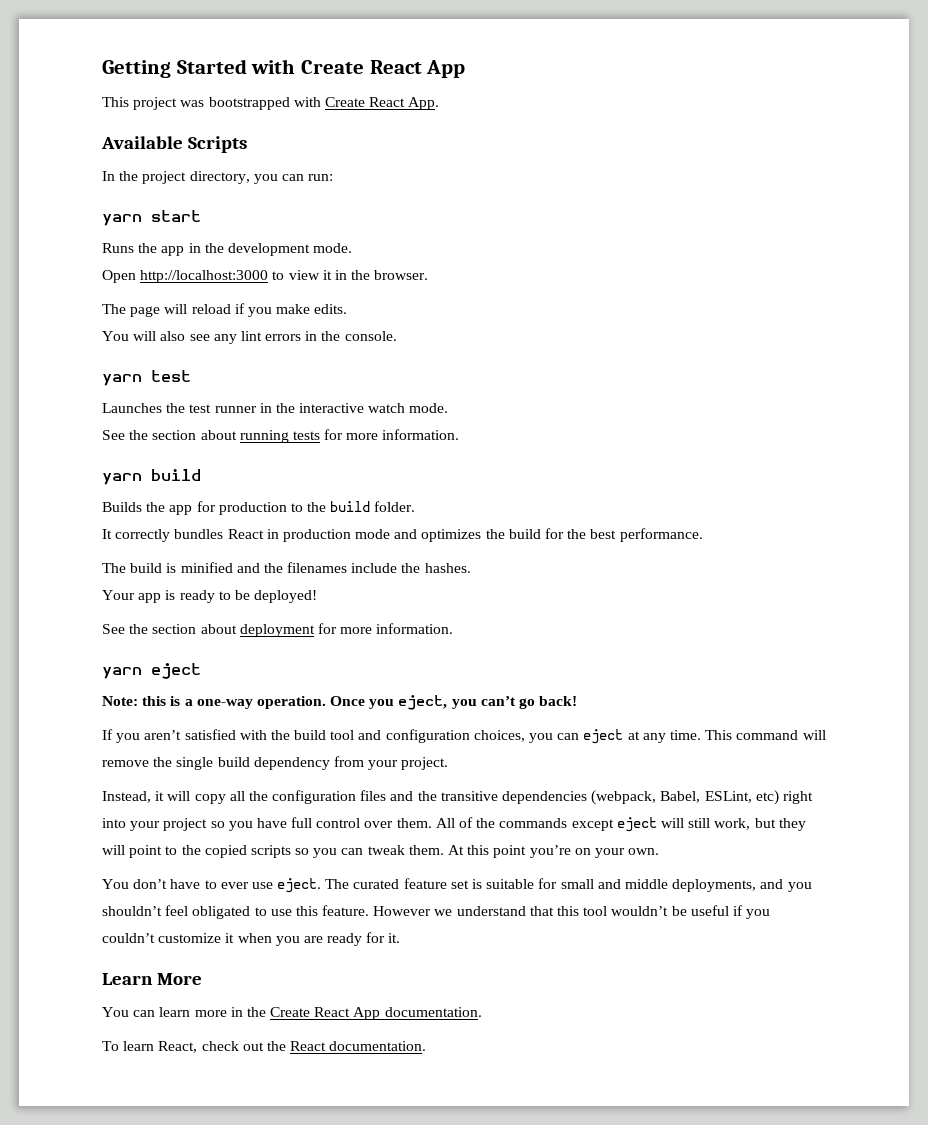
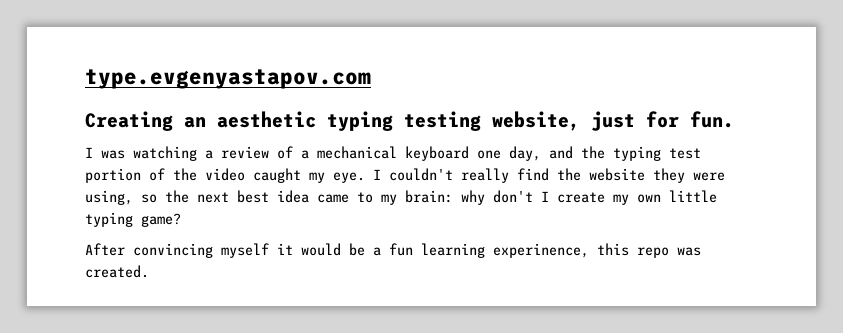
- Getting Started with Create React App
- This project was bootstrapped with Create React App.
- Available Scripts
- In the project directory, you can run:
- yarn start
- Runs the app in the development mode.
- Open http://localhost:3000 to view it in the browser.
- The page will reload if you make edits.
- You will also see any lint errors in the console.
- yarn test
- Launches the test runner in the interactive watch mode.
- See the section about running tests for more information.
- yarn build
- Builds the app for production to the build folder.
- It correctly bundles React in production mode and optimizes the build for the best performance.
- The build is minified and the filenames include the hashes.
- Your app is ready to be deployed!
- See the section about deployment for more information.
- yarn eject
- Note: this is a one-way operation. Once you eject, you can’t go back!
- If you aren’t satisfied with the build tool and configuration choices, you can eject at any time. This command will remove the single build dependency from your project.
- Instead, it will copy all the configuration files and the transitive dependencies (webpack, Babel, ESLint, etc) right into your project so you have full control over them. All of the commands except eject will still work, but they will point to the copied scripts so you can tweak them. At this point you’re on your own.
- You don’t have to ever use eject. The curated feature set is suitable for small and middle deployments, and you shouldn’t feel obligated to use this feature. However we understand that this tool wouldn’t be useful if you couldn’t customize it when you are ready for it.
- Learn More
- You can learn more in the Create React App documentation.
- To learn React, check out the React documentation.
+ type.evgenyastapov.com
+ Creating an aesthetic typing testing website, just for fun.
+ I was watching a review of a mechanical keyboard one day, and the typing test portion of the video caught my eye. I couldn't really find the website they were using, so the next best idea came to my brain: why don't I create my own little typing game?
+ After convincing myself it would be a fun learning experinence, this repo was created.

